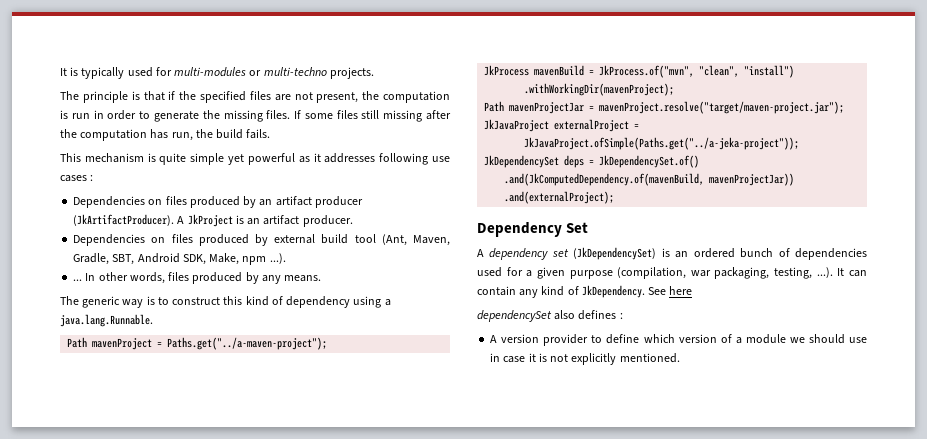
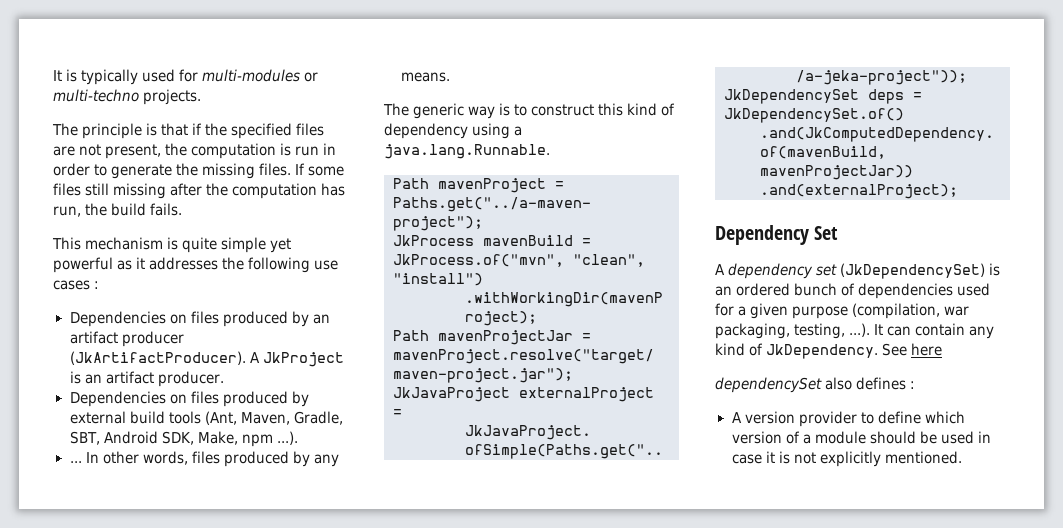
- This mechanism is quite simple yet powerful as it addresses following use cases :
+ This mechanism is quite simple yet powerful as it addresses the following use cases :
- Dependencies on files produced by external build tool (Ant, Maven, Gradle, SBT, Android SDK, Make, npm ...).
+ Dependencies on files produced by external build tools (Ant, Maven, Gradle, SBT, Android SDK, Make, npm ...).
- A version provider to define which version of a module we should use in case it is not explicitly mentioned.
+ A version provider to define which version of a module should be used in case it is not explicitly mentioned.

